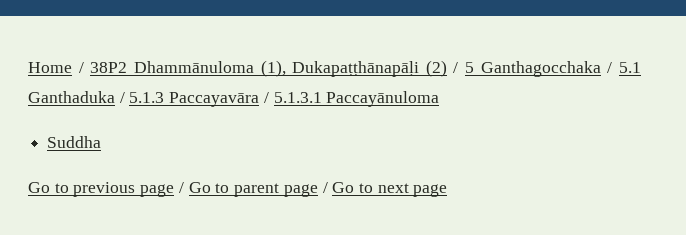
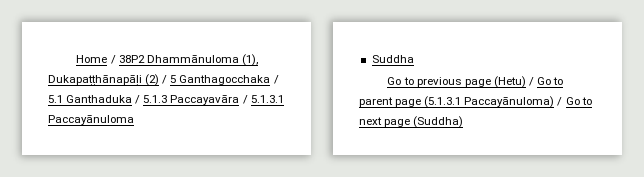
- Go to previous page / Go to parent page / Go to next page
+ Go to previous page (Hetu) / Go to parent page (5.1.3.1 Paccayānuloma) / Go to next page (Suddha)

